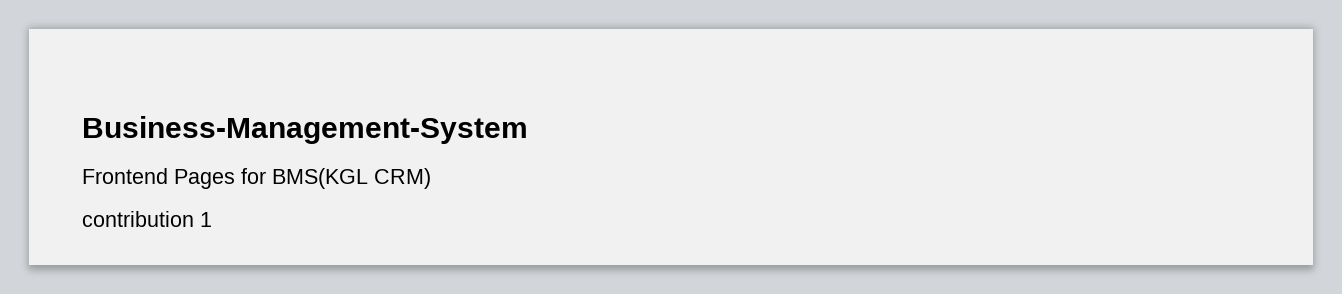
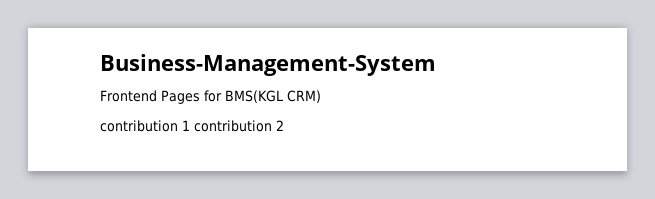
- contribution 1
+ contribution 1 contribution 2

